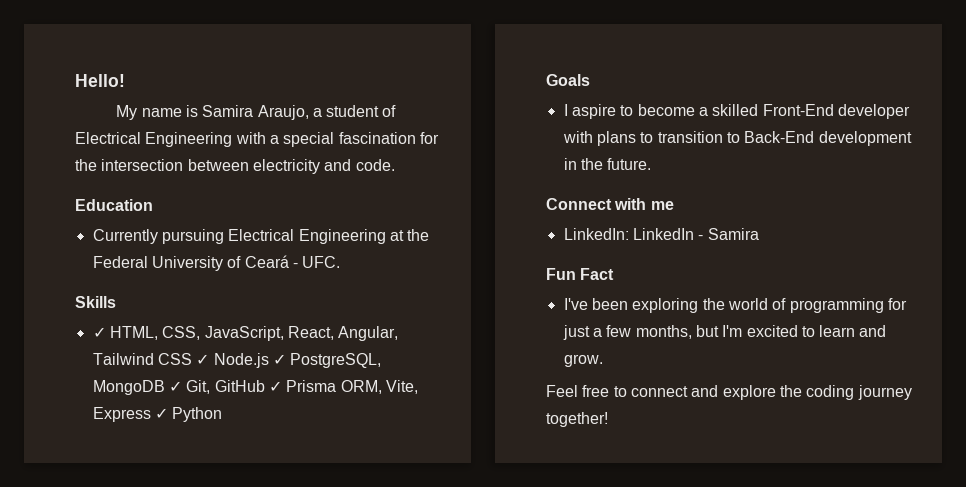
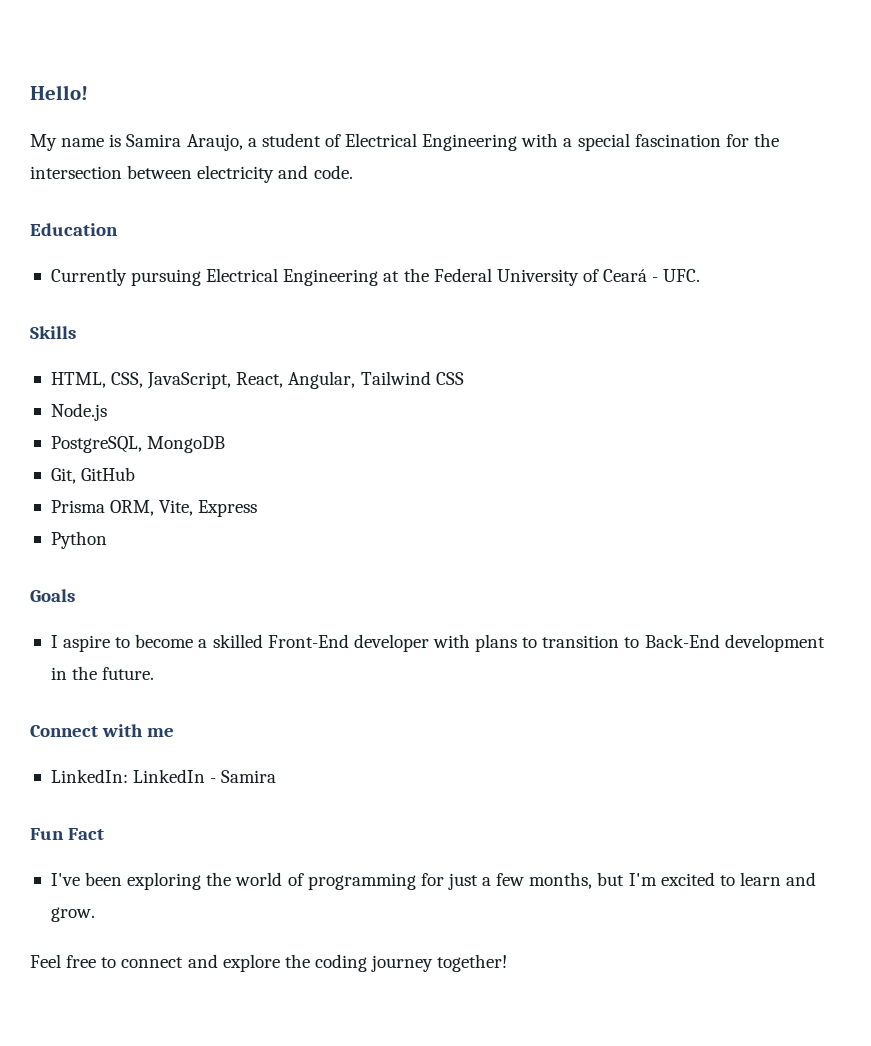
- ✓ HTML, CSS, JavaScript, React, Angular, Tailwind CSS ✓ Node.js ✓ PostgreSQL, MongoDB ✓ Git, GitHub ✓ Prisma ORM, Vite, Express ✓ Python
+ HTML, CSS, JavaScript, React, Angular, Tailwind CSS
+ Node.js
+ PostgreSQL, MongoDB
+ Git, GitHub
+ Prisma ORM, Vite, Express
+ Python

